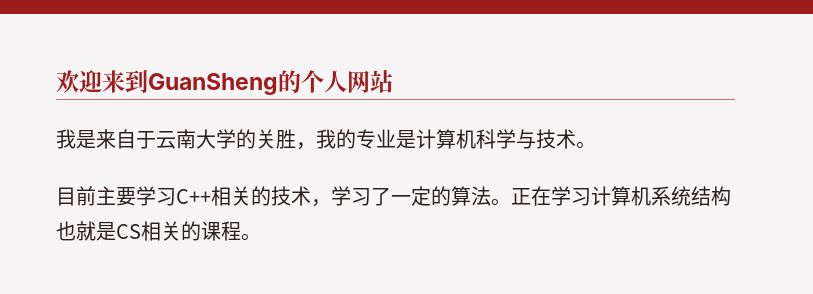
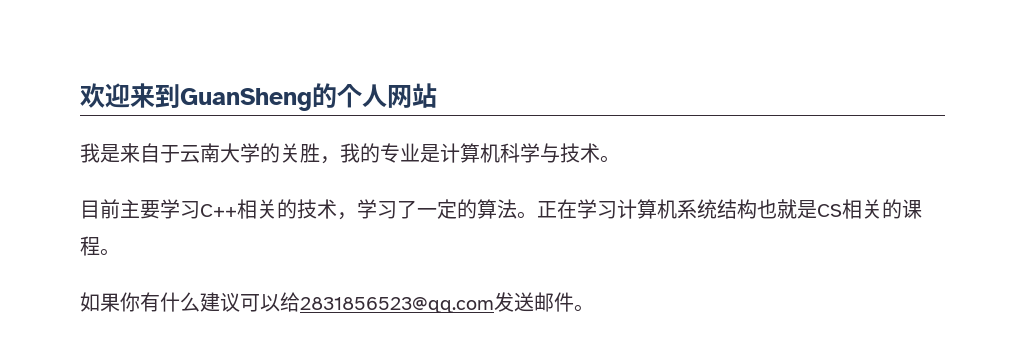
+ 如果你有什么建议可以给2831856523@qq.com发送邮件。

